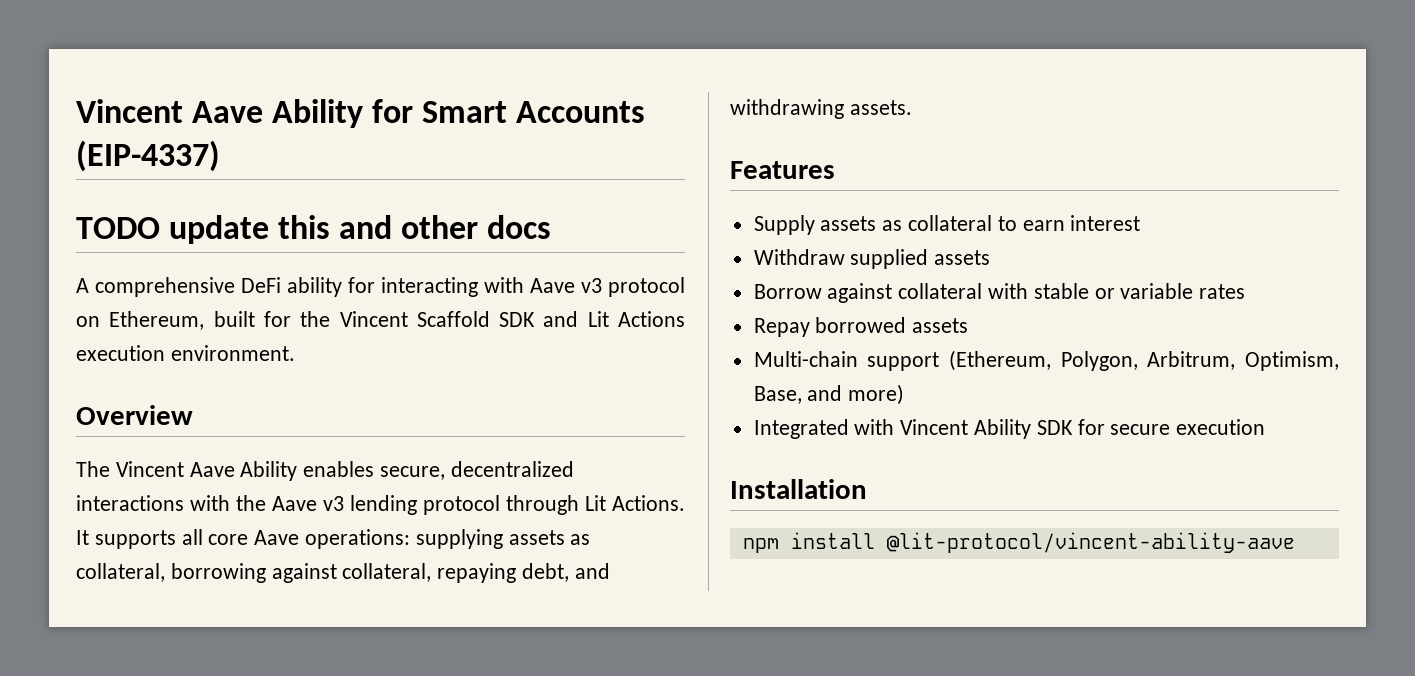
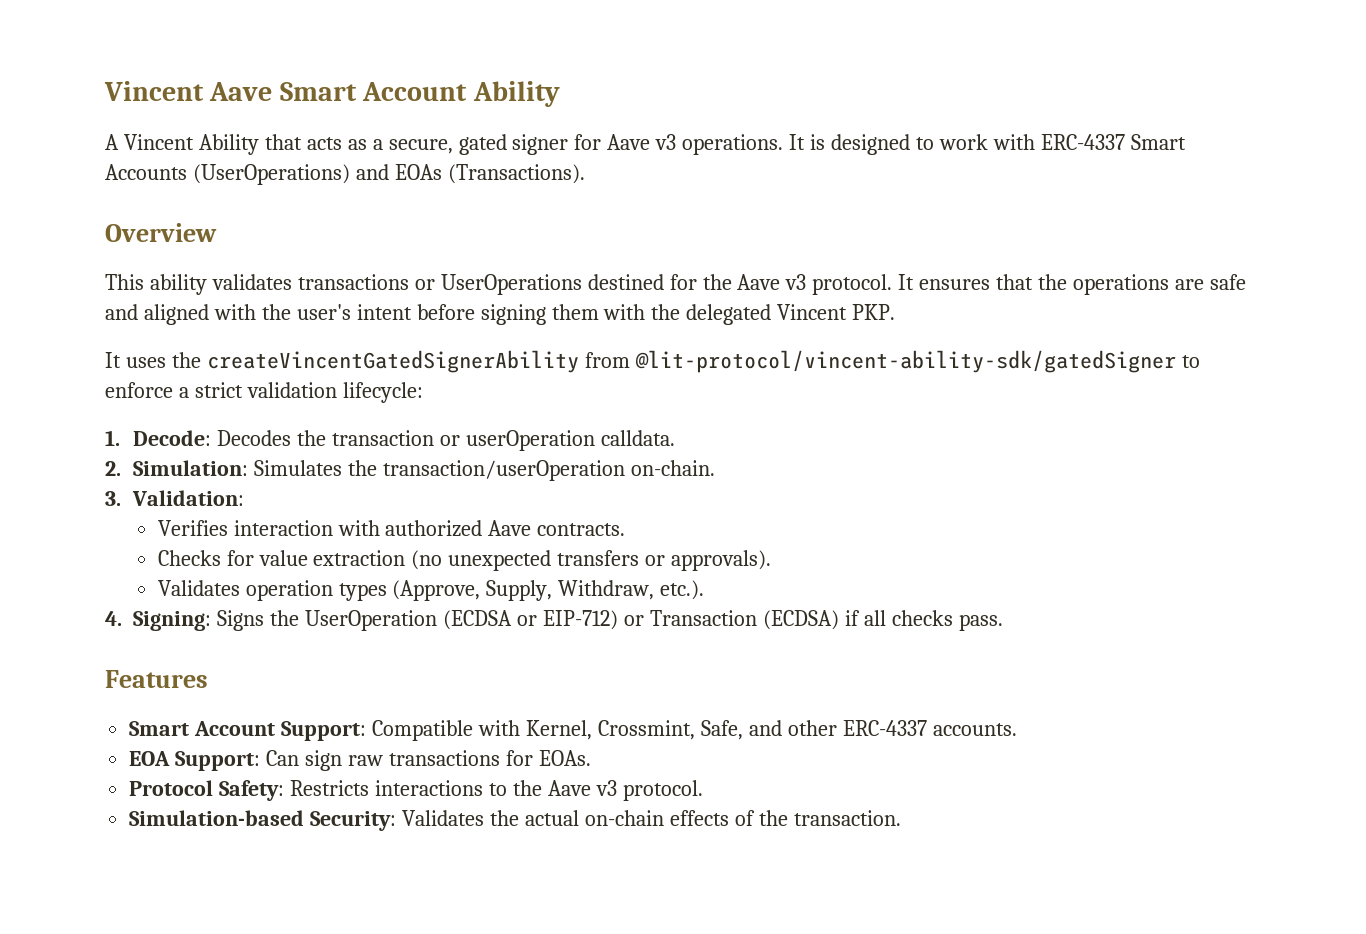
- Vincent Aave Ability for Smart Accounts (EIP-4337)
- TODO update this and other docs
- A comprehensive DeFi ability for interacting with Aave v3 protocol on Ethereum, built for the Vincent Scaffold SDK and Lit Actions execution environment.
+ Vincent Aave Smart Account Ability
+ A Vincent Ability that acts as a secure, gated signer for Aave v3 operations. It is designed to work with ERC-4337 Smart Accounts (UserOperations) and EOAs (Transactions).
  Overview
- The Vincent Aave Ability enables secure, decentralized interactions with the Aave v3 lending protocol through Lit Actions. It supports all core Aave operations: supplying assets as collateral, borrowing against collateral, repaying debt, and withdrawing assets.
+ This ability validates transactions or UserOperations destined for the Aave v3 protocol. It ensures that the operations are safe and aligned with the user's intent before signing them with the delegated Vincent PKP.
+ It uses the createVincentGatedSignerAbility from @lit-protocol/vincent-ability-sdk/gatedSigner to enforce a strict validation lifecycle:
+ 1. Decode: Decodes the transaction or userOperation calldata.
+ 2. Simulation: Simulates the transaction/userOperation on-chain.
+ 3. Validation:
+ Verifies interaction with authorized Aave contracts.
+ Checks for value extraction (no unexpected transfers or approvals).
+ Validates operation types (Approve, Supply, Withdraw, etc.).
+ 4. Signing: Signs the UserOperation (ECDSA or EIP-712) or Transaction (ECDSA) if all checks pass.
  Features
- Supply assets as collateral to earn interest
- Withdraw supplied assets
- Borrow against collateral with stable or variable rates
- Repay borrowed assets
- Multi-chain support (Ethereum, Polygon, Arbitrum, Optimism, Base, and more)
- Integrated with Vincent Ability SDK for secure execution
- Installation
- npm install @lit-protocol/vincent-ability-aave
+ Smart Account Support: Compatible with Kernel, Crossmint, Safe, and other ERC-4337 accounts.
+ EOA Support: Can sign raw transactions for EOAs.
+ Protocol Safety: Restricts interactions to the Aave v3 protocol.
+ Simulation-based Security: Validates the actual on-chain effects of the transaction.

